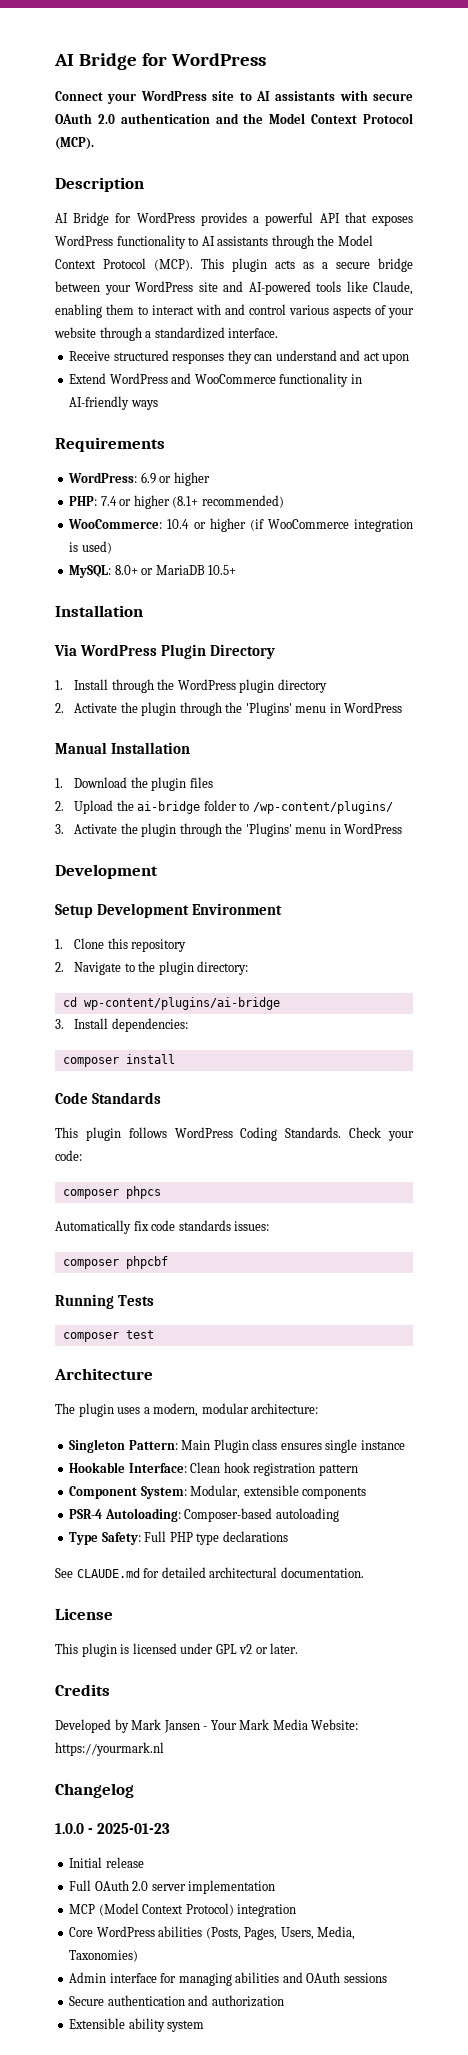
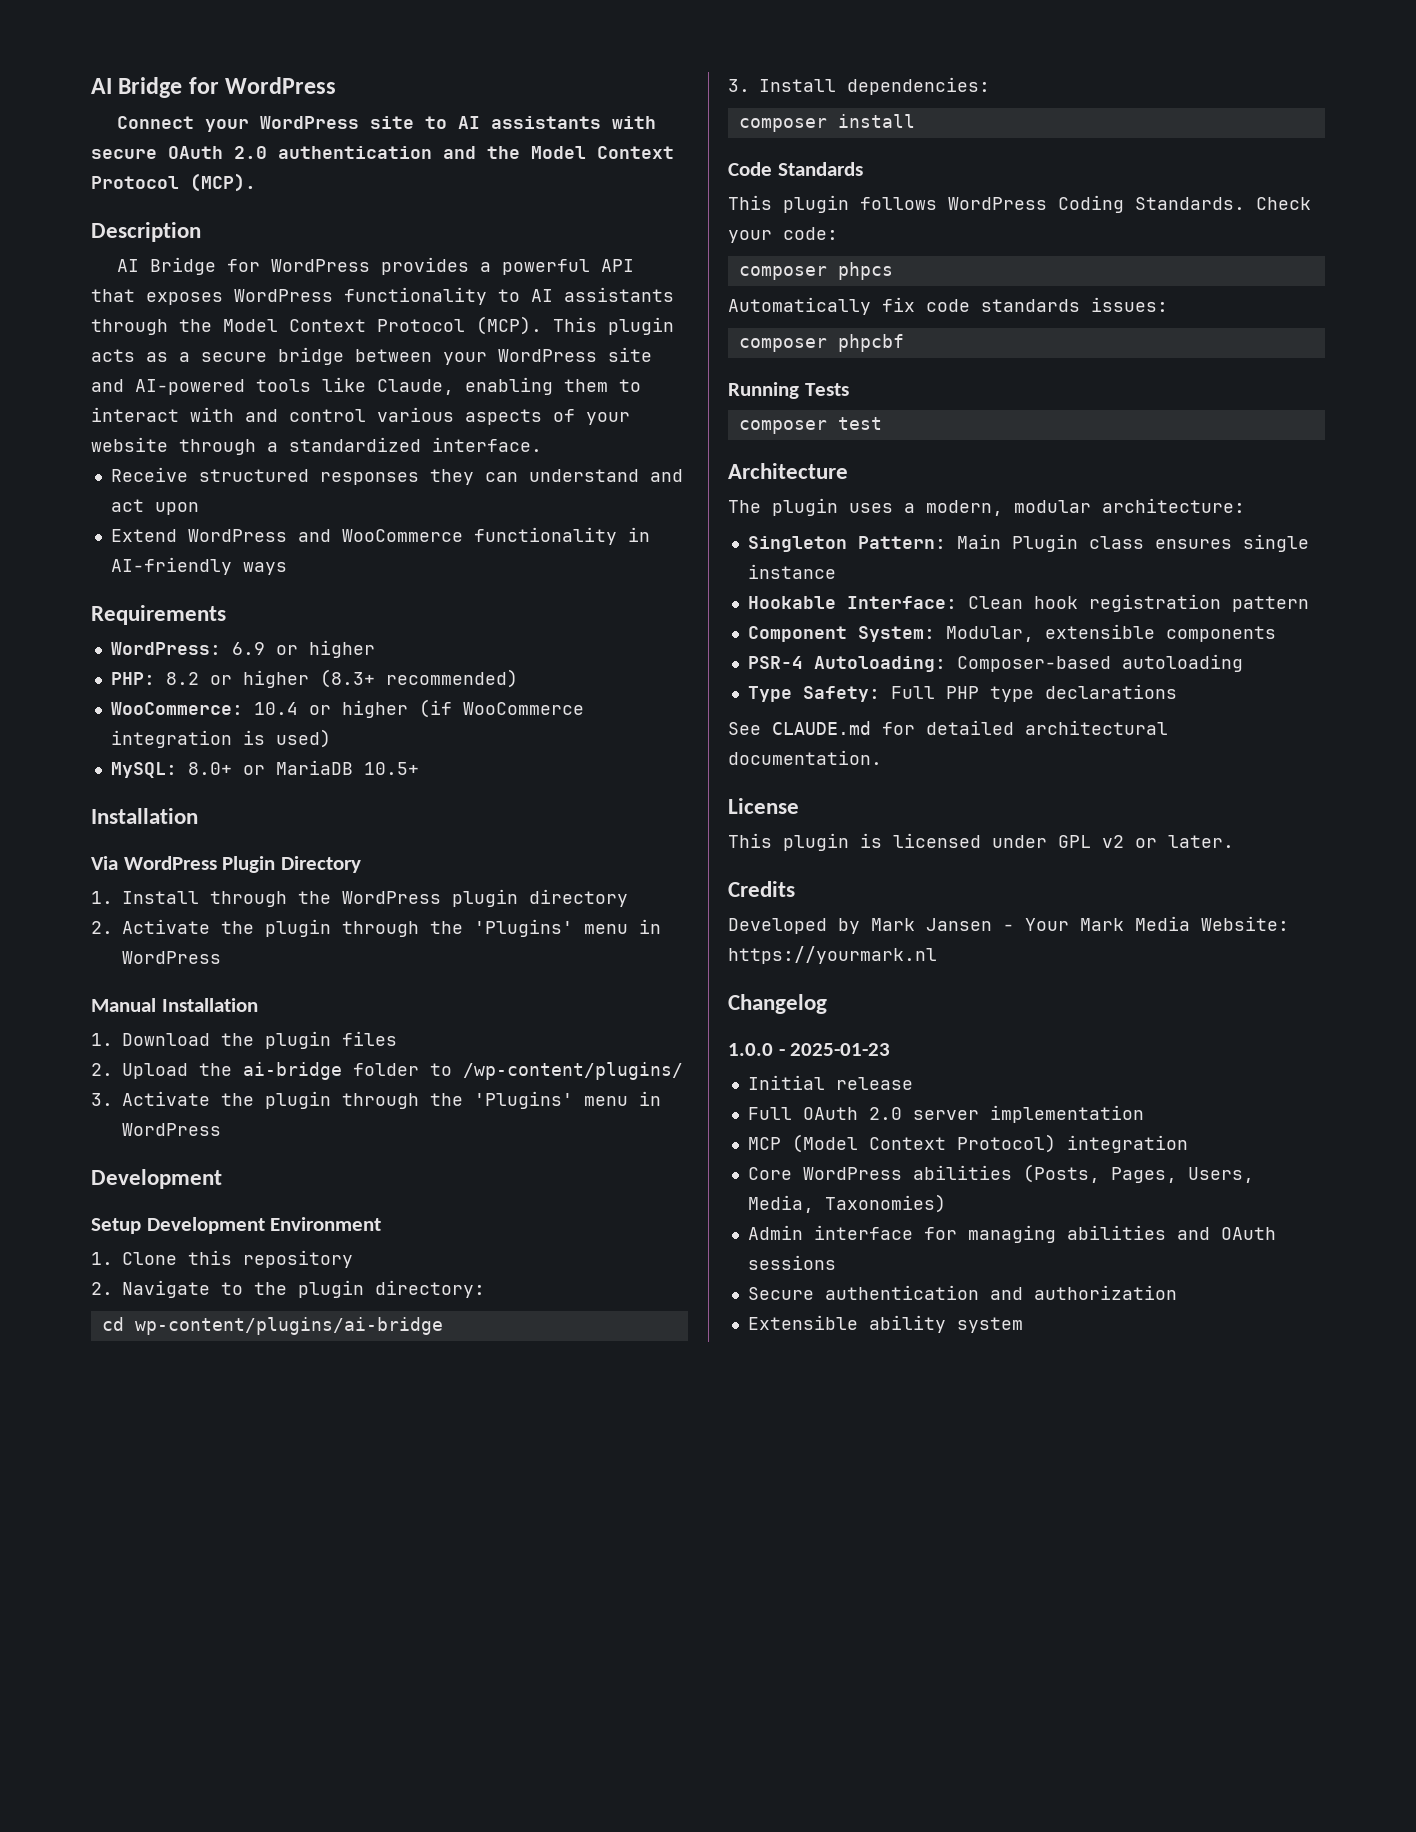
- PHP: 7.4 or higher (8.1+ recommended)
+ PHP: 8.2 or higher (8.3+ recommended)

